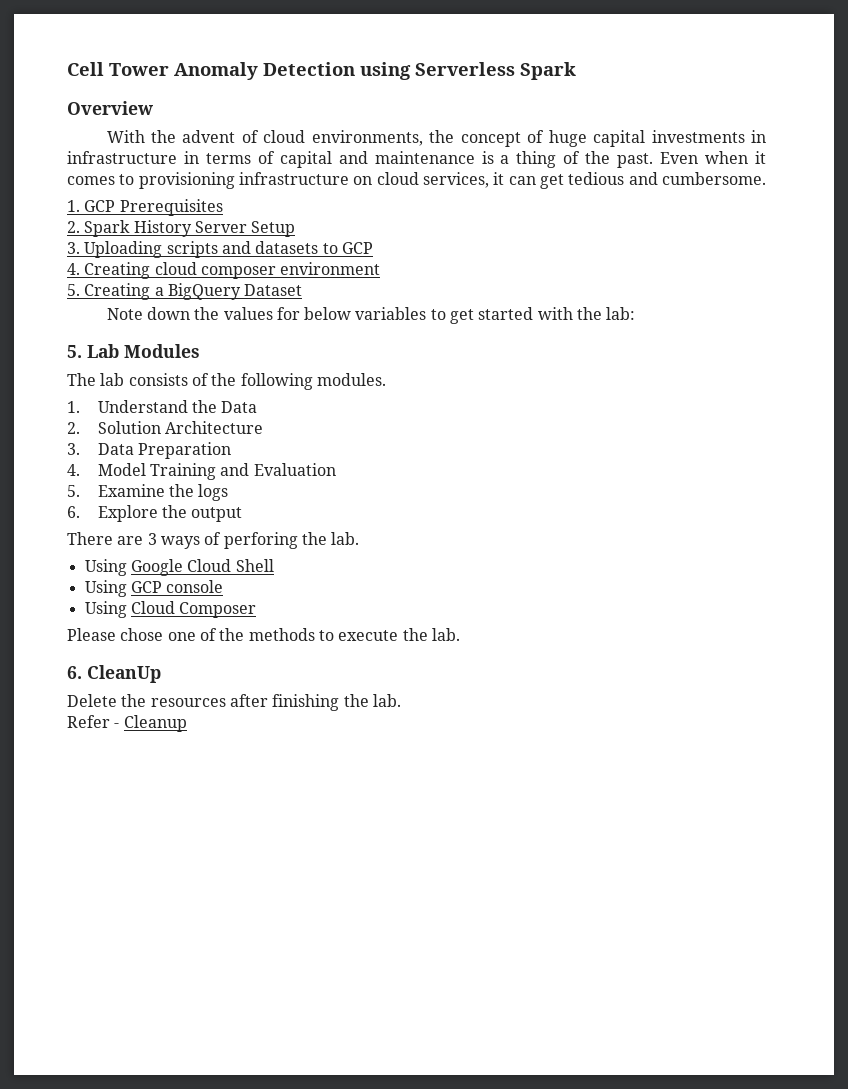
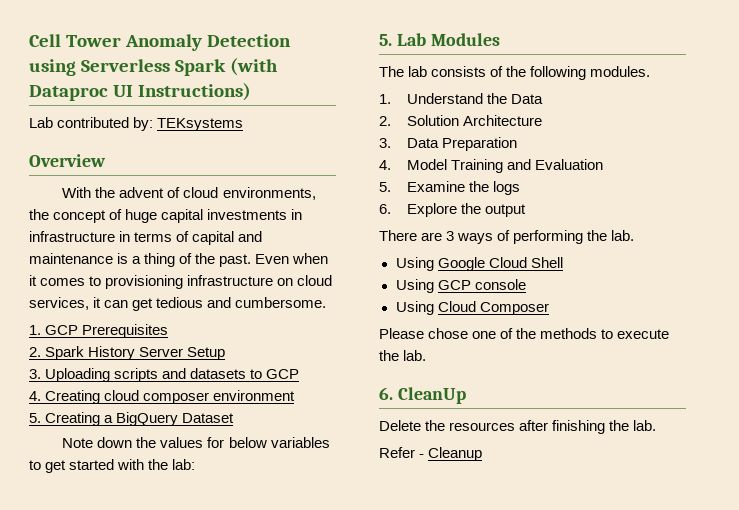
- Cell Tower Anomaly Detection using Serverless Spark
+ Cell Tower Anomaly Detection using Serverless Spark (with Dataproc UI Instructions)
+ Lab contributed by: TEKsystems
- There are 3 ways of perforing the lab.
+ There are 3 ways of performing the lab.

